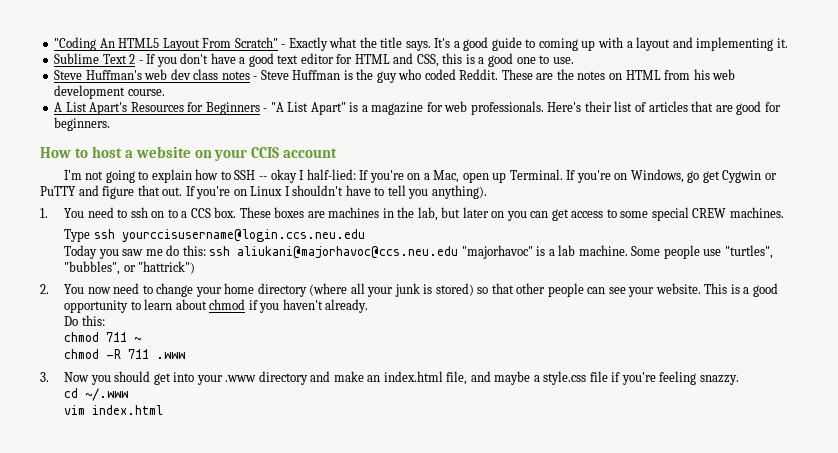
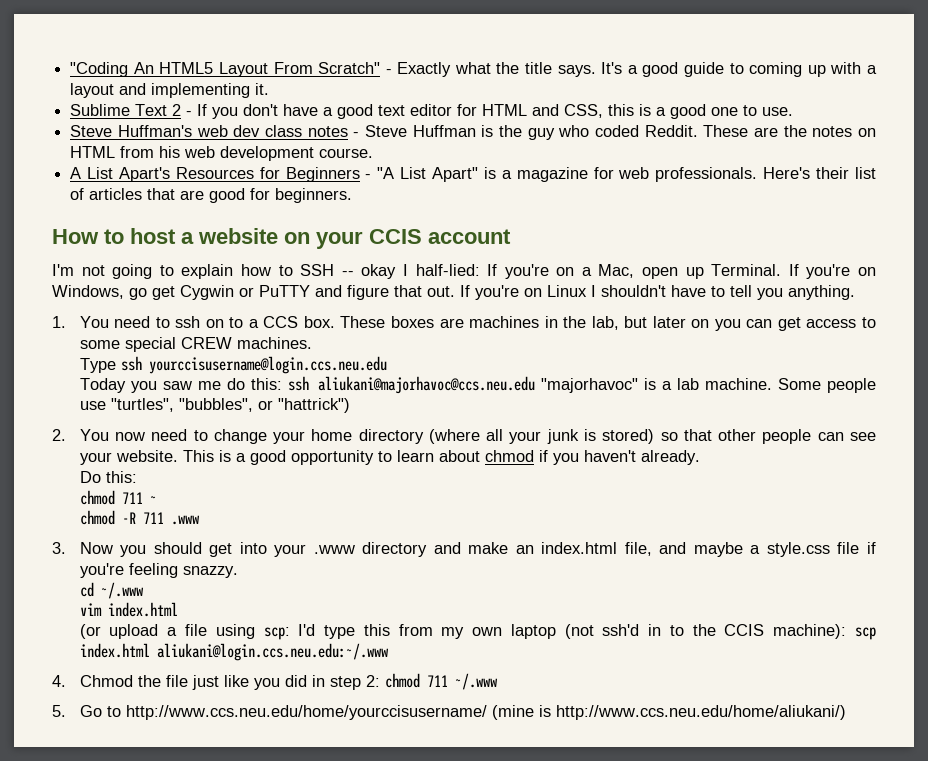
- If you're on Linux I shouldn't have to tell you anything).
+ If you're on Linux I shouldn't have to tell you anything.
+ (or upload a file using scp: I'd type this from my own laptop (not ssh'd in to the CCIS machine): scp index.html aliukani@login.ccs.neu.edu:~/.www
+ 4. Chmod the file just like you did in step 2: chmod 711 ~/.www
+ 5. Go to http://www.ccs.neu.edu/home/yourccisusername/ (mine is http://www.ccs.neu.edu/home/aliukani/)

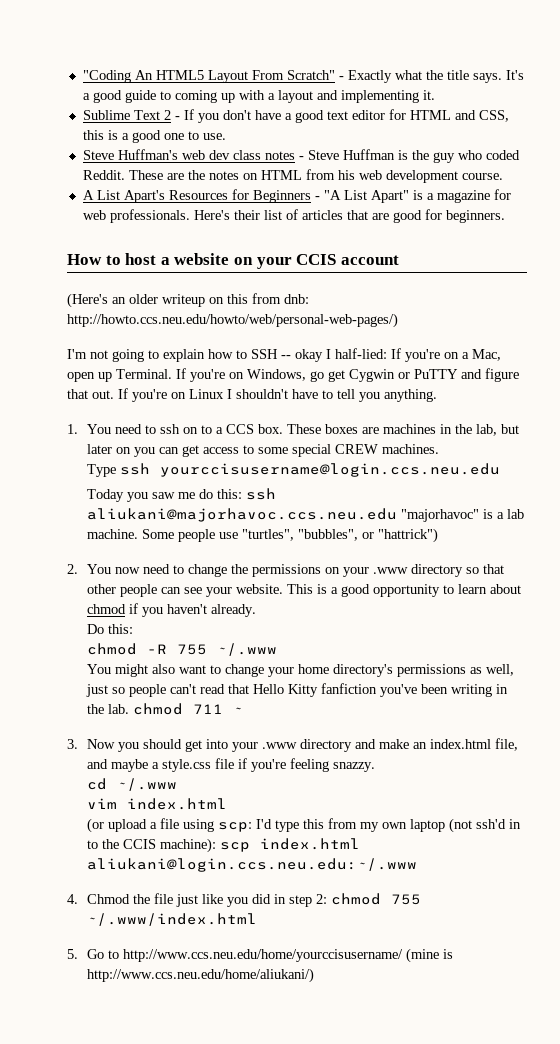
+ (Here's an older writeup on this from dnb: http://howto.ccs.neu.edu/howto/web/personal-web-pages/)
- Today you saw me do this: ssh aliukani@majorhavoc@ccs.neu.edu "majorhavoc" is a lab machine.
+ Today you saw me do this: ssh aliukani@majorhavoc.ccs.neu.edu "majorhavoc" is a lab machine.
- 2. You now need to change your home directory (where all your junk is stored) so that other people can see your website.
+ 2. You now need to change the permissions on your .www directory so that other people can see your website.
- chmod 711 ~
- chmod -R 711 .www
+ chmod -R 755 ~/.www
+ You might also want to change your home directory's permissions as well, just so people can't read that Hello Kitty fanfiction you've been writing in the lab. chmod 711 ~
- 4. Chmod the file just like you did in step 2: chmod 711 ~/.www
+ 4. Chmod the file just like you did in step 2: chmod 755 ~/.www/index.html

